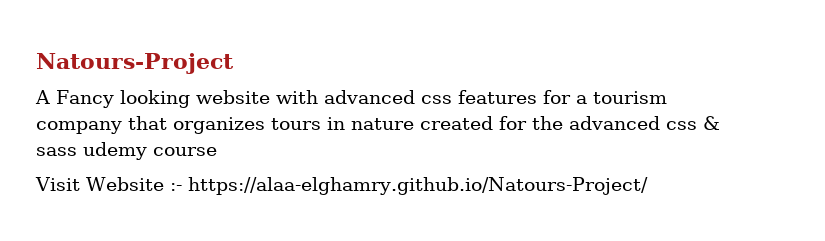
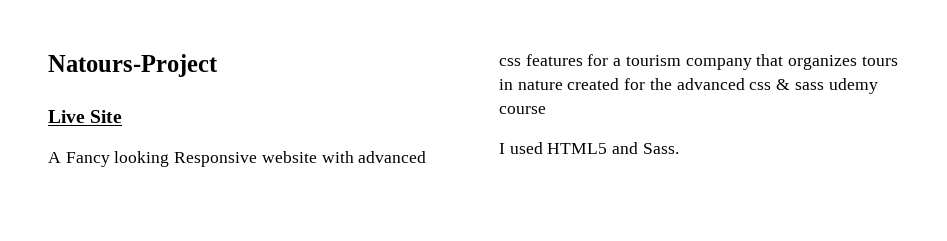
+ Live Site
- A Fancy looking website with advanced css features for a tourism company that organizes tours in nature created for the advanced css & sass udemy course
+ A Fancy looking Responsive website with advanced css features for a tourism company that organizes tours in nature created for the advanced css & sass udemy course
- Visit Website :- https://alaa-elghamry.github.io/Natours-Project/
+ I used HTML5 and Sass.

